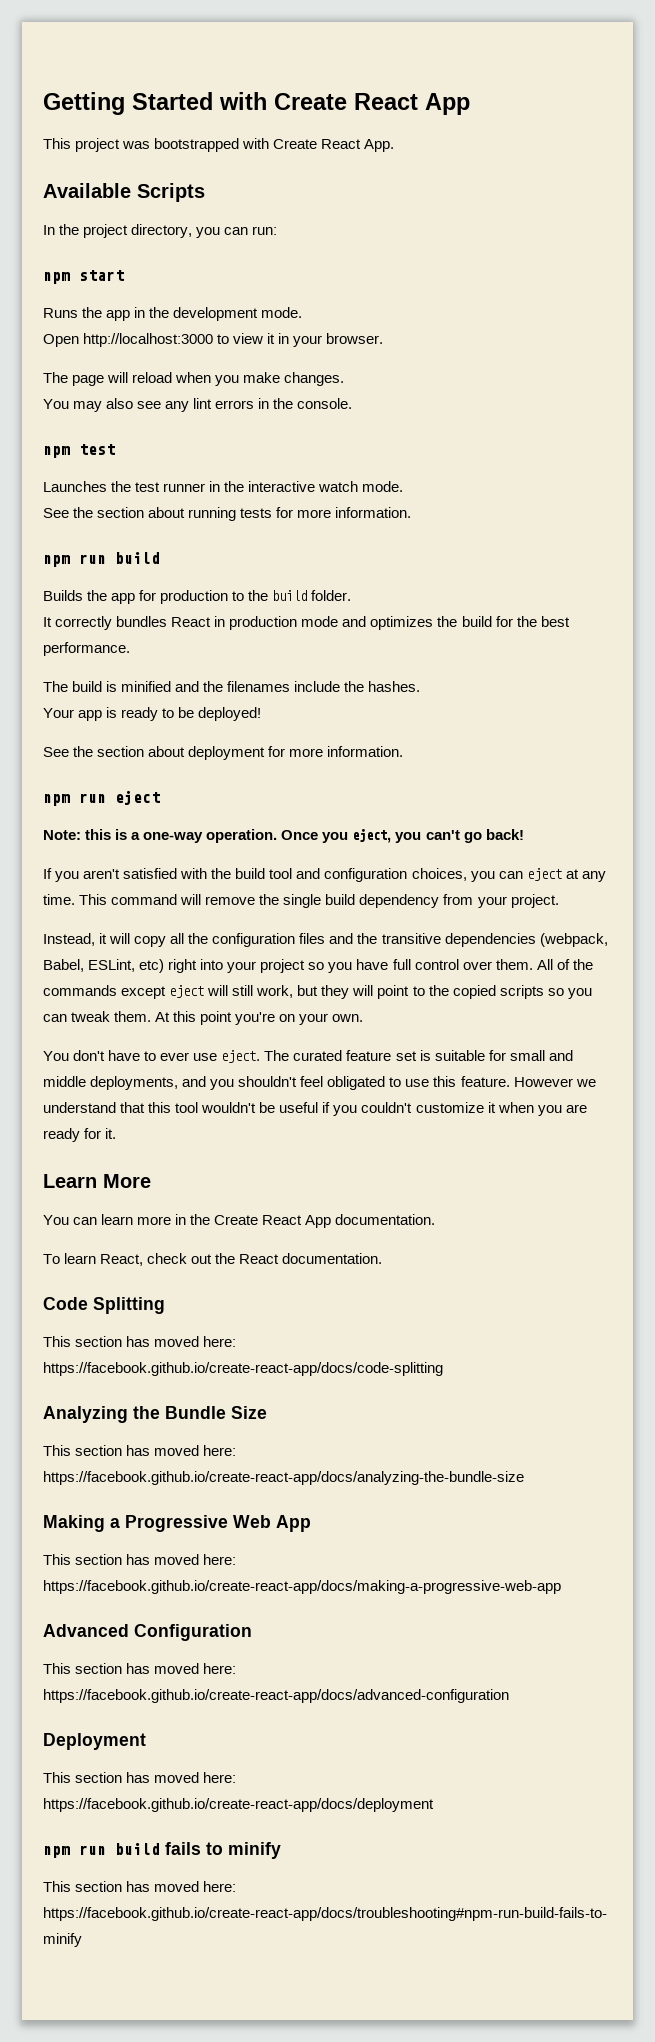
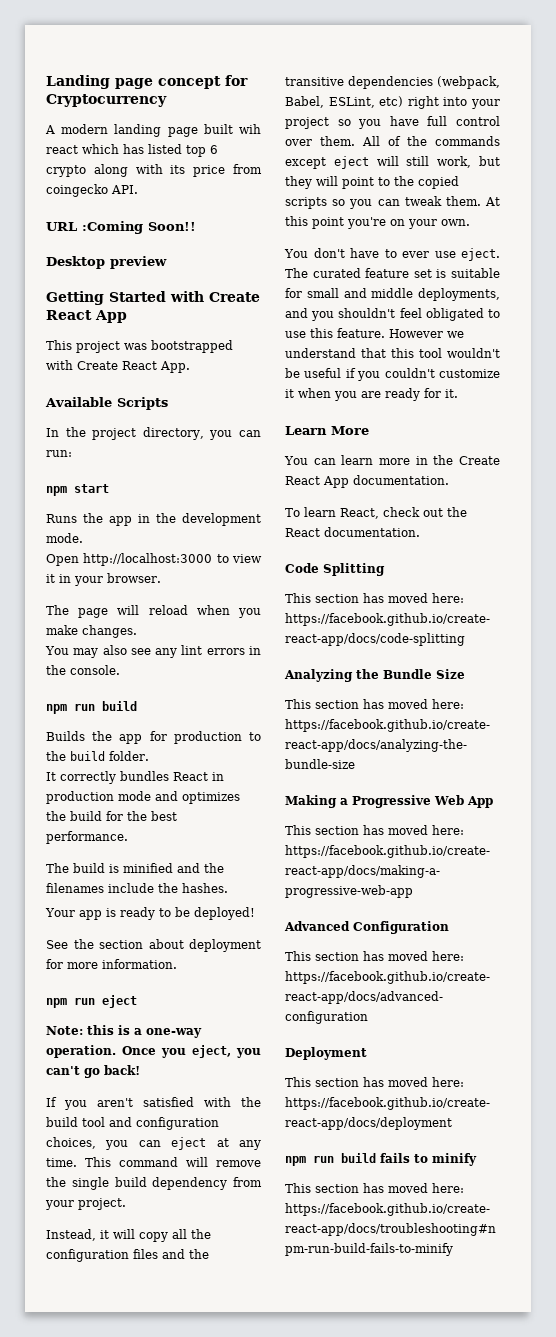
+ Landing page concept for Cryptocurrency
+ A modern landing page built wih react which has listed top 6 crypto along with its price from coingecko API.
+ URL :Coming Soon!!
+ Desktop preview
- npm test
- Launches the test runner in the interactive watch mode.
- See the section about running tests for more information.

